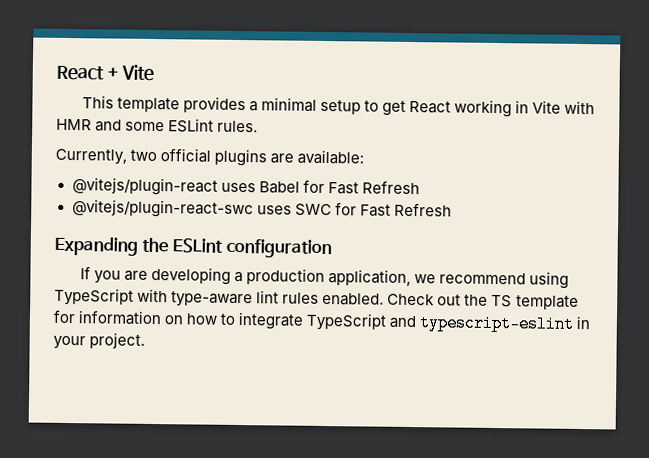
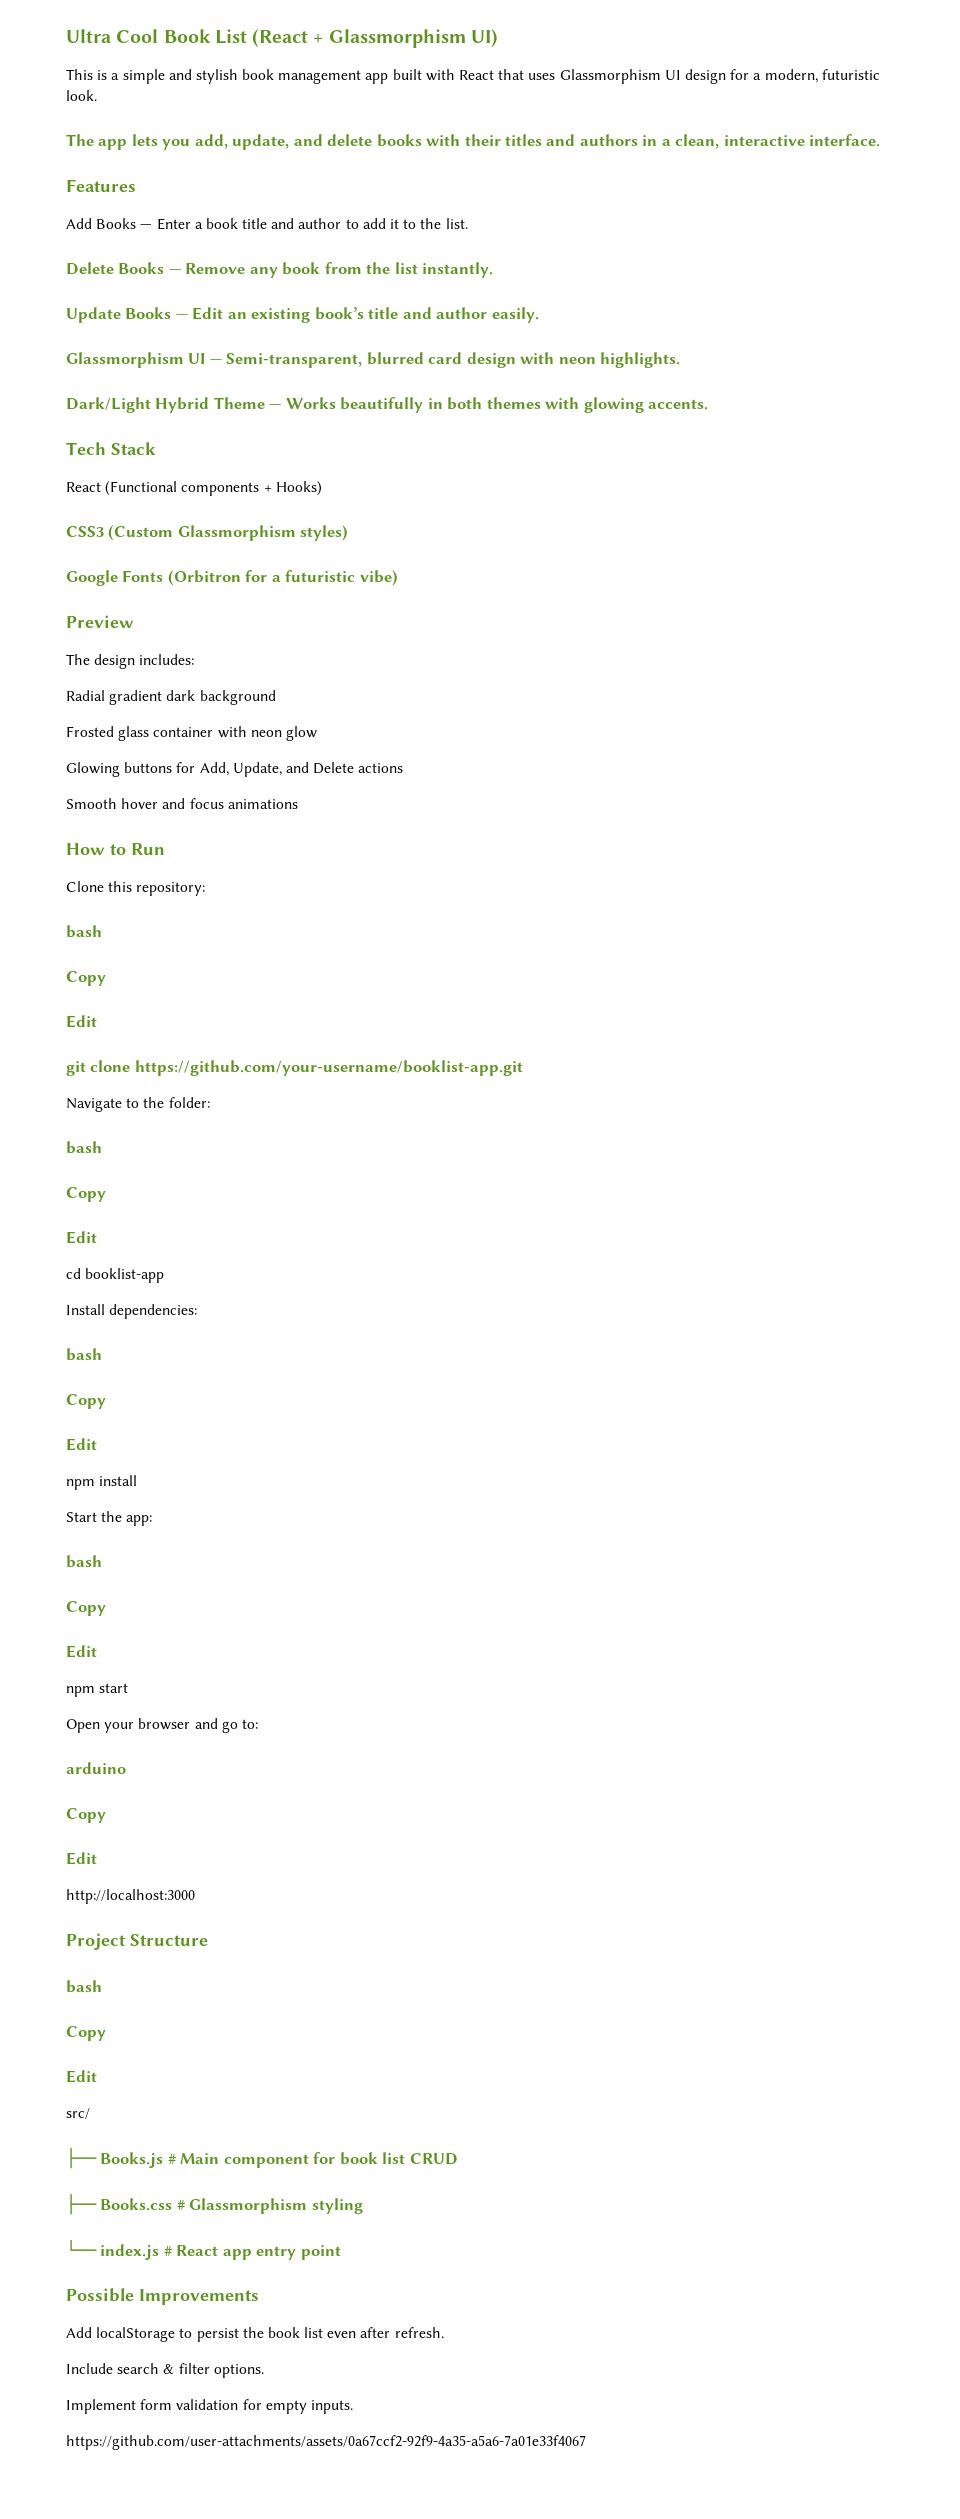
- React + Vite
- This template provides a minimal setup to get React working in Vite with HMR and some ESLint rules.
- Currently, two official plugins are available:
- @vitejs/plugin-react uses Babel for Fast Refresh
- @vitejs/plugin-react-swc uses SWC for Fast Refresh
- Expanding the ESLint configuration
- If you are developing a production application, we recommend using TypeScript with type-aware lint rules enabled. Check out the TS template for information on how to integrate TypeScript and typescript-eslint in your project.
+ Ultra Cool Book List (React + Glassmorphism UI)
+ This is a simple and stylish book management app built with React that uses Glassmorphism UI design for a modern, futuristic look.
+ The app lets you add, update, and delete books with their titles and authors in a clean, interactive interface.
+ Features
+ Add Books — Enter a book title and author to add it to the list.
+ Delete Books — Remove any book from the list instantly.
+ Update Books — Edit an existing book’s title and author easily.
+ Glassmorphism UI — Semi-transparent, blurred card design with neon highlights.
+ Dark/Light Hybrid Theme — Works beautifully in both themes with glowing accents.
+ Tech Stack
+ React (Functional components + Hooks)
+ CSS3 (Custom Glassmorphism styles)
+ Google Fonts (Orbitron for a futuristic vibe)
+ Preview
+ The design includes:
+ Radial gradient dark background
+ Frosted glass container with neon glow
+ Glowing buttons for Add, Update, and Delete actions
+ Smooth hover and focus animations
+ How to Run
+ Clone this repository:
+ bash
+ Copy
+ Edit
+ git clone https://github.com/your-username/booklist-app.git
+ Navigate to the folder:
+ bash
+ Copy
+ Edit
+ cd booklist-app
+ Install dependencies:
+ bash
+ Copy
+ Edit
+ npm install
+ Start the app:
+ bash
+ Copy
+ Edit
+ npm start
+ Open your browser and go to:
+ arduino
+ Copy
+ Edit
+ http://localhost:3000
+ Project Structure
+ bash
+ Copy
+ Edit
+ src/
+ ├── Books.js # Main component for book list CRUD
+ ├── Books.css # Glassmorphism styling
+ └── index.js # React app entry point
+ Possible Improvements
+ Add localStorage to persist the book list even after refresh.
+ Include search & filter options.
+ Implement form validation for empty inputs.
+ https://github.com/user-attachments/assets/0a67ccf2-92f9-4a35-a5a6-7a01e33f4067

